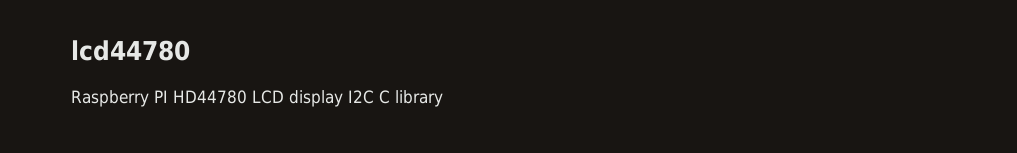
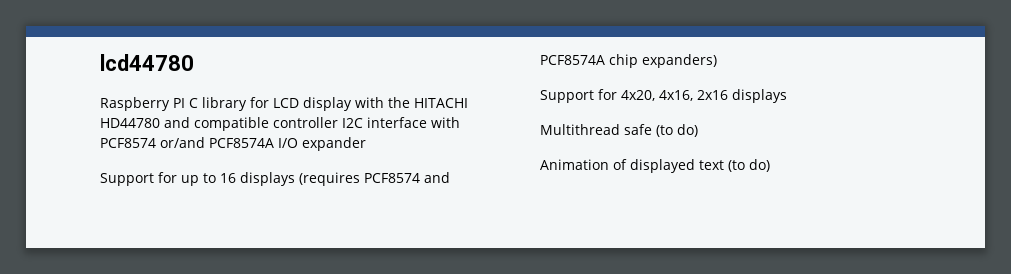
- Raspberry PI HD44780 LCD display I2C C library
+ Raspberry PI C library for LCD display with the HITACHI HD44780 and compatible controller I2C interface with PCF8574 or/and PCF8574A I/O expander
+ Support for up to 16 displays (requires PCF8574 and PCF8574A chip expanders)
+ Support for 4x20, 4x16, 2x16 displays
+ Multithread safe (to do)
+ Animation of displayed text (to do)

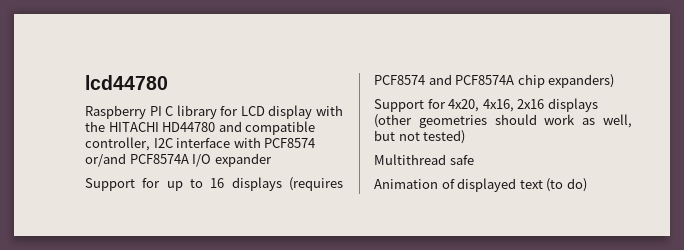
- Raspberry PI C library for LCD display with the HITACHI HD44780 and compatible controller I2C interface with PCF8574 or/and PCF8574A I/O expander
+ Raspberry PI C library for LCD display with the HITACHI HD44780 and compatible controller, I2C interface with PCF8574 or/and PCF8574A I/O expander
- Support for 4x20, 4x16, 2x16 displays
+ Support for 4x20, 4x16, 2x16 displays (other geometries should work as well, but not tested)
- Multithread safe (to do)
+ Multithread safe

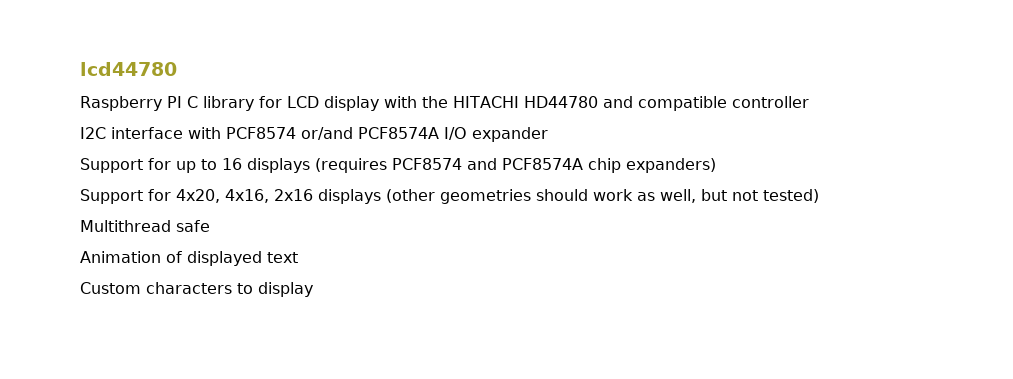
- Raspberry PI C library for LCD display with the HITACHI HD44780 and compatible controller, I2C interface with PCF8574 or/and PCF8574A I/O expander
+ Raspberry PI C library for LCD display with the HITACHI HD44780 and compatible controller
+ I2C interface with PCF8574 or/and PCF8574A I/O expander
- Animation of displayed text (to do)
+ Animation of displayed text
+ Custom characters to display

